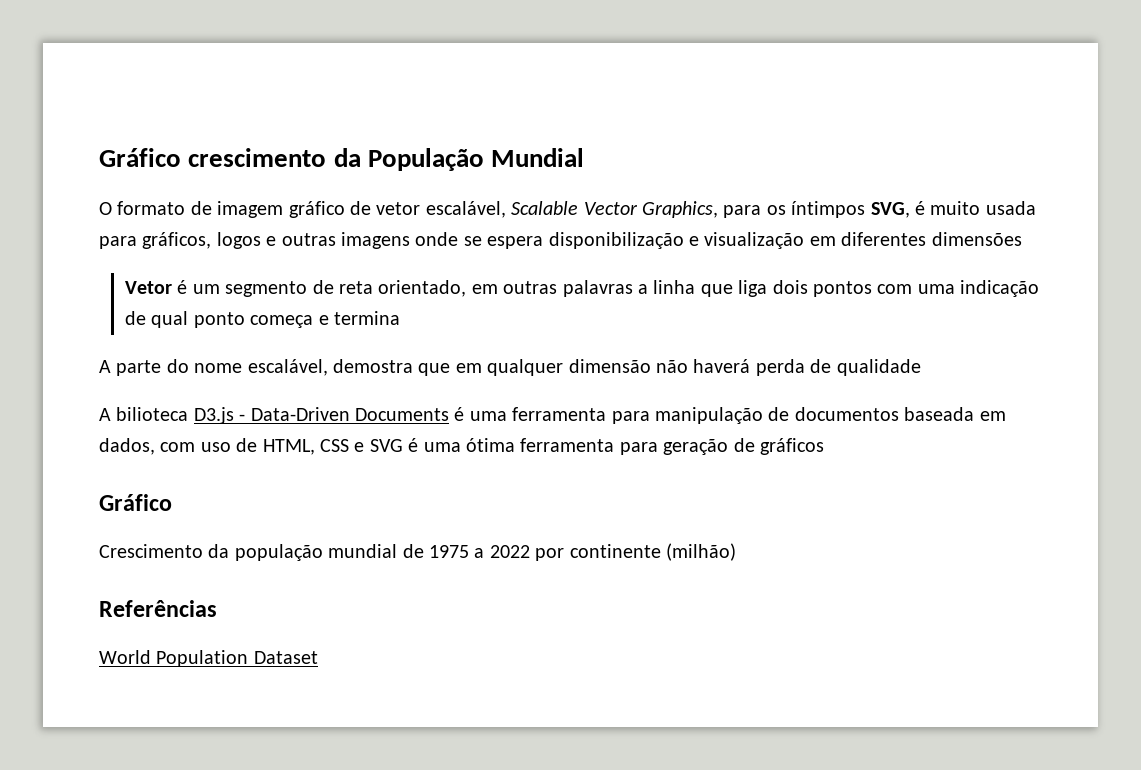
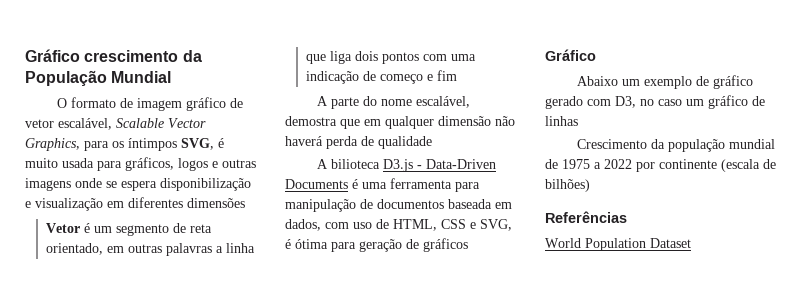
- Vetor é um segmento de reta orientado, em outras palavras a linha que liga dois pontos com uma indicação de qual ponto começa e termina
+ Vetor é um segmento de reta orientado, em outras palavras a linha que liga dois pontos com uma indicação de começo e fim
- A bilioteca D3.js - Data-Driven Documents é uma ferramenta para manipulação de documentos baseada em dados, com uso de HTML, CSS e SVG é uma ótima ferramenta para geração de gráficos
+ A bilioteca D3.js - Data-Driven Documents é uma ferramenta para manipulação de documentos baseada em dados, com uso de HTML, CSS e SVG, é ótima para geração de gráficos
+ Abaixo um exemplo de gráfico gerado com D3, no caso um gráfico de linhas
- Crescimento da população mundial de 1975 a 2022 por continente (milhão)
+ Crescimento da população mundial de 1975 a 2022 por continente (escala de bilhões)

